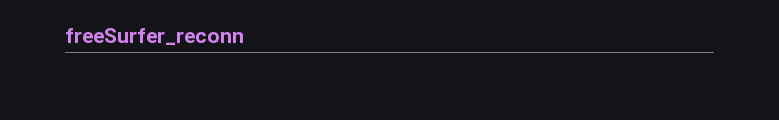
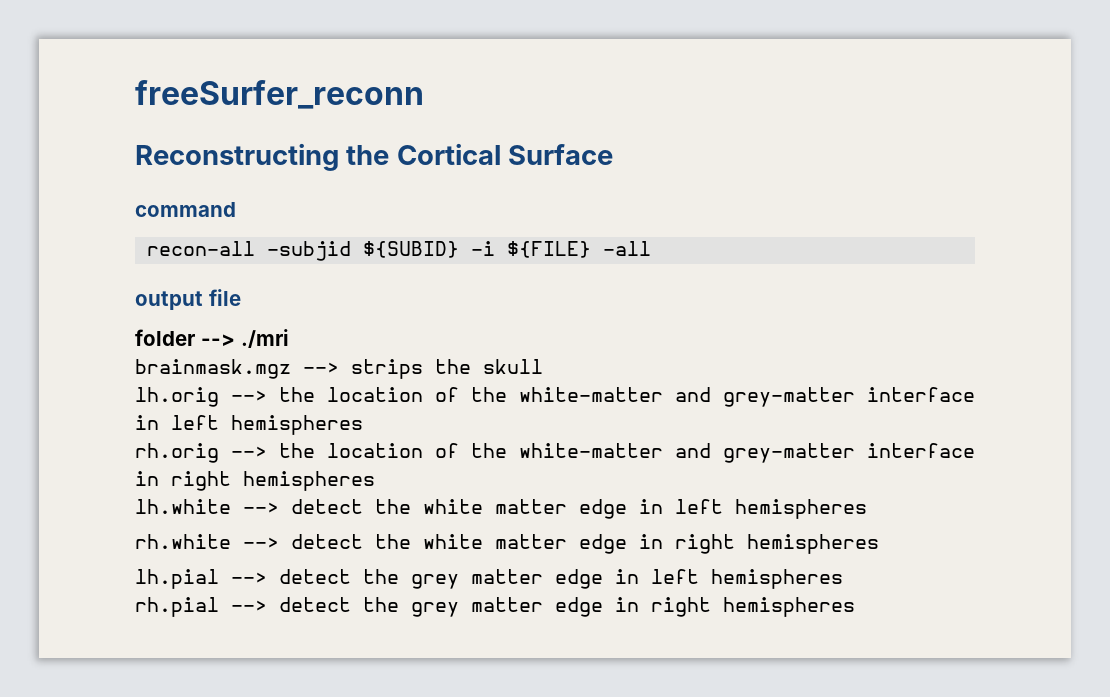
+ Reconstructing the Cortical Surface
+ command
+ recon-all -subjid ${SUBID} -i ${FILE} -all
+ output file
+ folder --> ./mri
+ brainmask.mgz --> strips the skull
+ lh.orig --> the location of the white-matter and grey-matter interface in left hemispheres
+ rh.orig --> the location of the white-matter and grey-matter interface in right hemispheres
+ lh.white --> detect the white matter edge in left hemispheres
+ rh.white --> detect the white matter edge in right hemispheres
+ lh.pial --> detect the grey matter edge in left hemispheres
+ rh.pial --> detect the grey matter edge in right hemispheres

